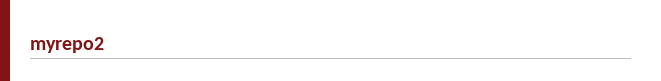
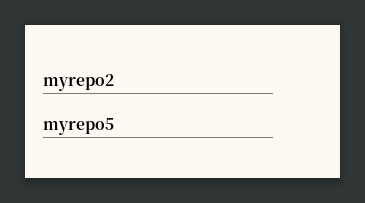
+ myrepo5

